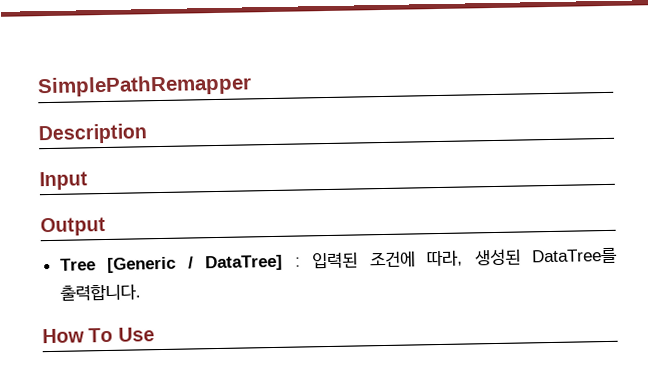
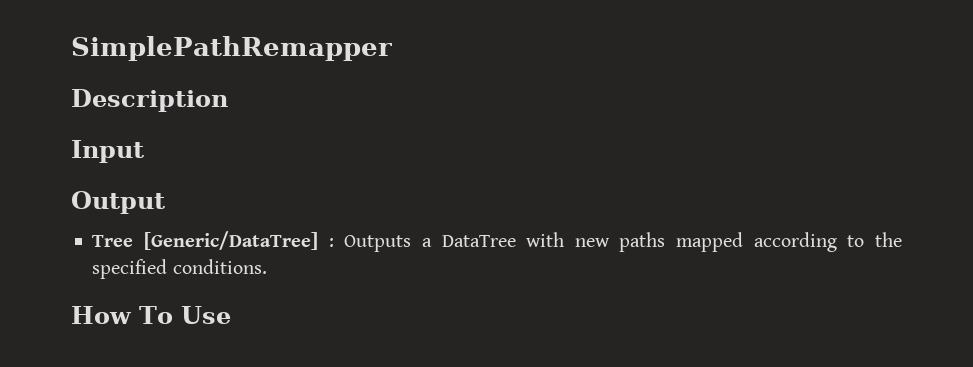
- Tree [Generic / DataTree] : 입력된 조건에 따라, 생성된 DataTree를 출력합니다.
+ Tree [Generic/DataTree] : Outputs a DataTree with new paths mapped according to the specified conditions.

